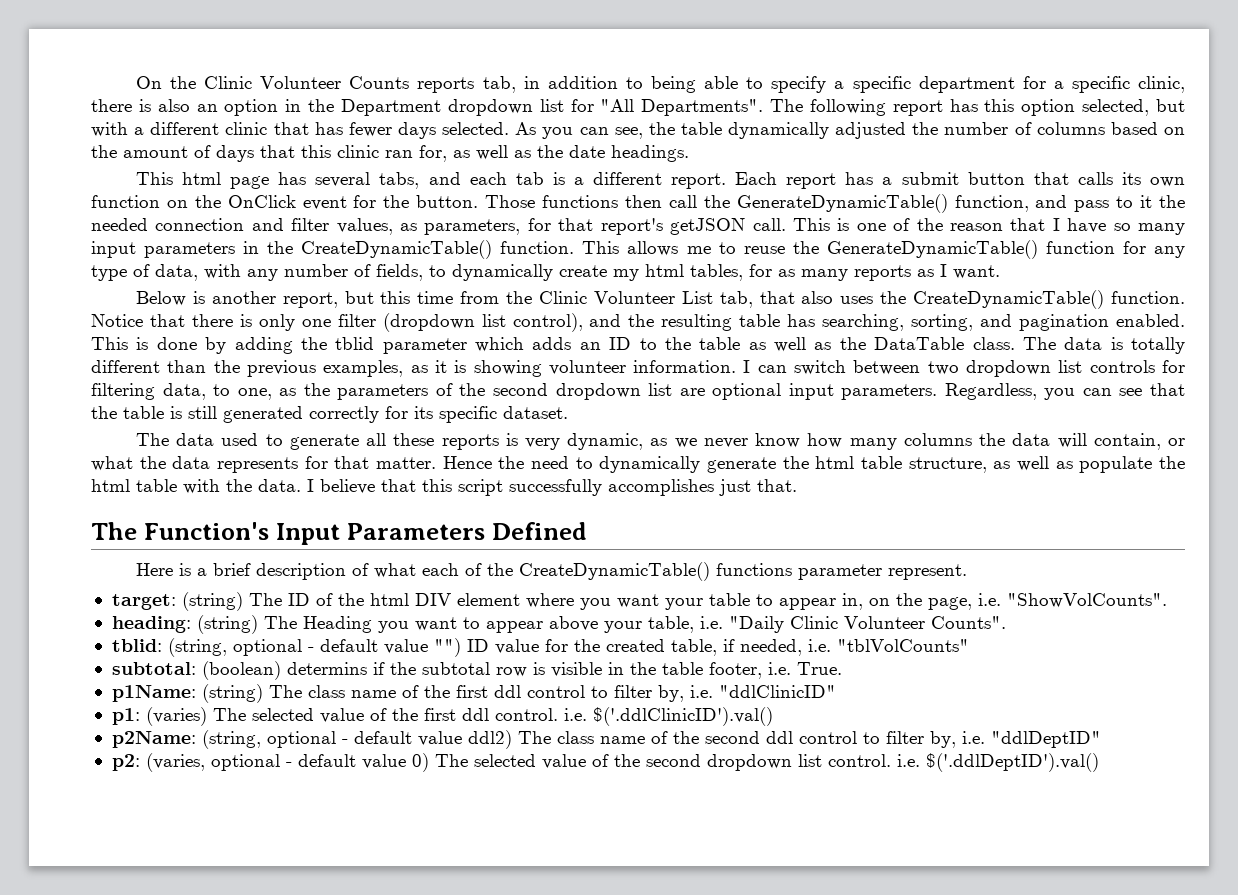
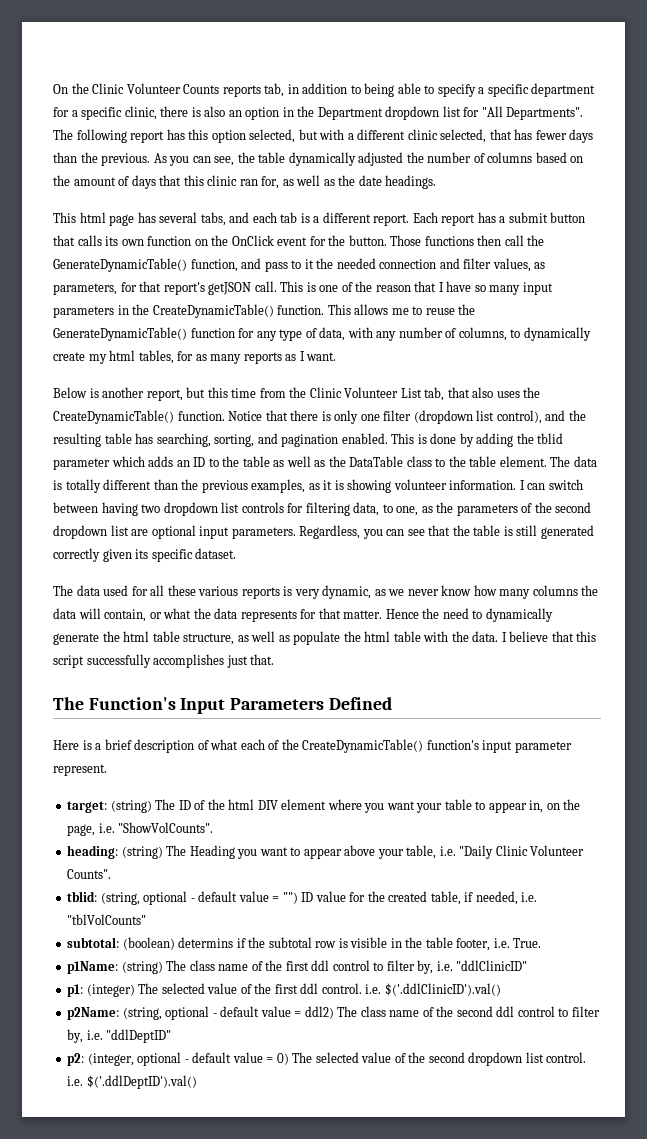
- The following report has this option selected, but with a different clinic that has fewer days selected.
+ The following report has this option selected, but with a different clinic selected, that has fewer days than the previous.
- This allows me to reuse the GenerateDynamicTable() function for any type of data, with any number of fields, to dynamically create my html tables, for as many reports as I want.
+ This allows me to reuse the GenerateDynamicTable() function for any type of data, with any number of columns, to dynamically create my html tables, for as many reports as I want.
- This is done by adding the tblid parameter which adds an ID to the table as well as the DataTable class.
+ This is done by adding the tblid parameter which adds an ID to the table as well as the DataTable class to the table element.
- I can switch between two dropdown list controls for filtering data, to one, as the parameters of the second dropdown list are optional input parameters.
+ I can switch between having two dropdown list controls for filtering data, to one, as the parameters of the second dropdown list are optional input parameters.
- Regardless, you can see that the table is still generated correctly for its specific dataset.
+ Regardless, you can see that the table is still generated correctly given its specific dataset.
- The data used to generate all these reports is very dynamic, as we never know how many columns the data will contain, or what the data represents for that matter.
+ The data used for all these various reports is very dynamic, as we never know how many columns the data will contain, or what the data represents for that matter.
- Here is a brief description of what each of the CreateDynamicTable() functions parameter represent.
+ Here is a brief description of what each of the CreateDynamicTable() function's input parameter represent.
- tblid: (string, optional - default value "") ID value for the created table, if needed, i.e. "tblVolCounts"
+ tblid: (string, optional - default value = "") ID value for the created table, if needed, i.e. "tblVolCounts"
- p1: (varies) The selected value of the first ddl control. i.e. $('.ddlClinicID').val()
+ p1: (integer) The selected value of the first ddl control. i.e. $('.ddlClinicID').val()
- p2Name: (string, optional - default value ddl2) The class name of the second ddl control to filter by, i.e. "ddlDeptID"
+ p2Name: (string, optional - default value = ddl2) The class name of the second ddl control to filter by, i.e. "ddlDeptID"
- p2: (varies, optional - default value 0) The selected value of the second dropdown list control. i.e. $('.ddlDeptID').val()
+ p2: (integer, optional - default value = 0) The selected value of the second dropdown list control. i.e. $('.ddlDeptID').val()

